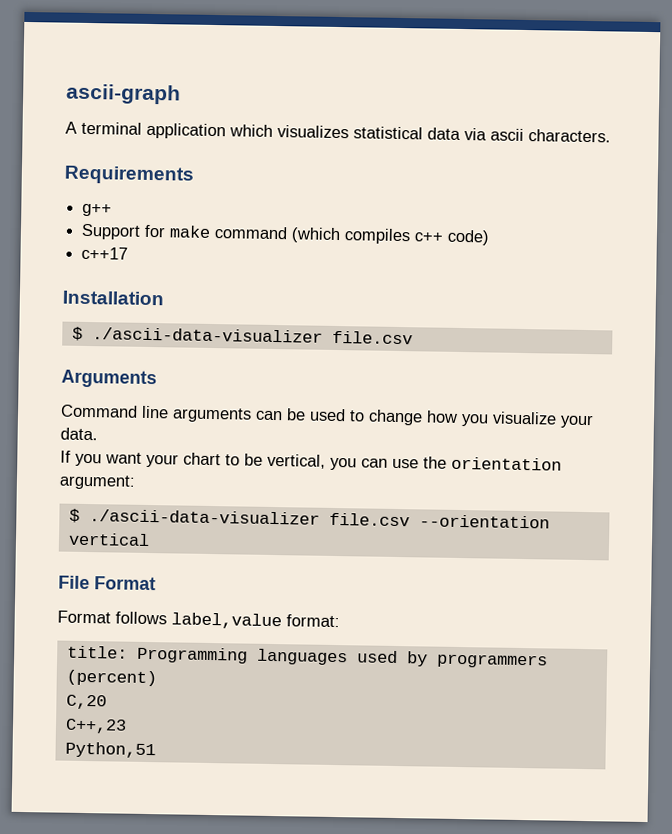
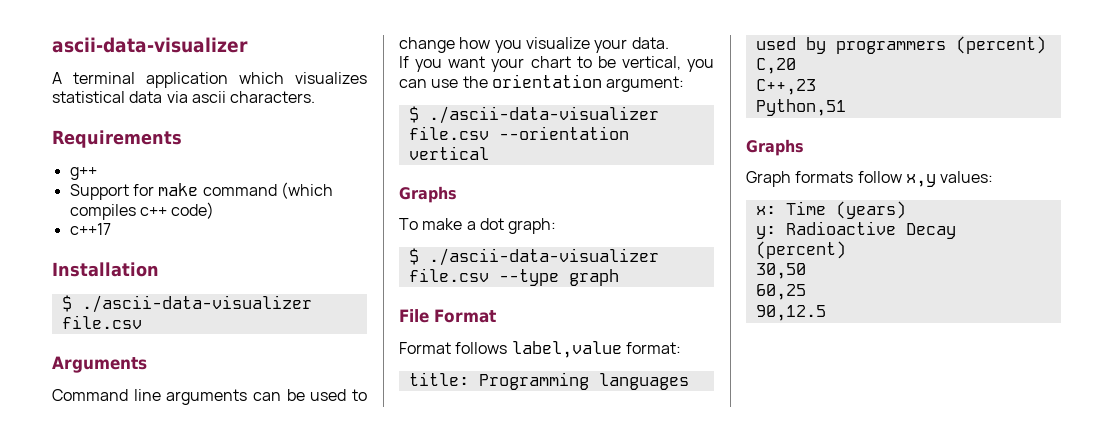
- ascii-graph
+ ascii-data-visualizer
  $ ./ascii-data-visualizer file.csv --orientation vertical
+ Graphs
+ To make a dot graph:
+ $ ./ascii-data-visualizer file.csv --type graph
  Python,51
+ Graphs
+ Graph formats follow x,y values:
+ x: Time (years)
+ y: Radioactive Decay (percent)
+ 30,50
+ 60,25
+ 90,12.5

